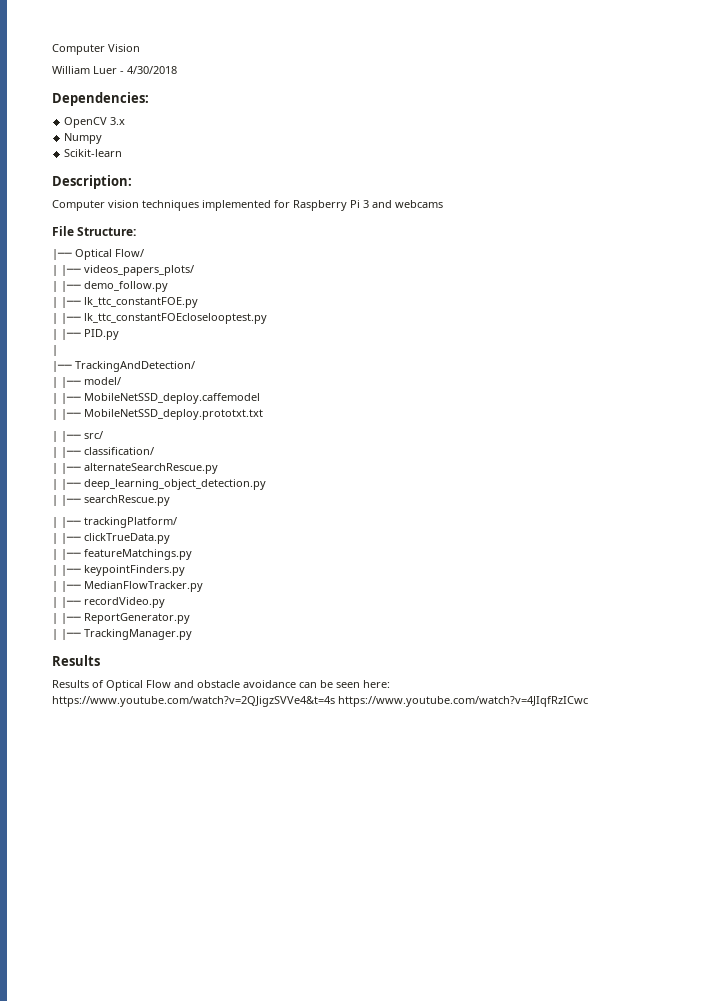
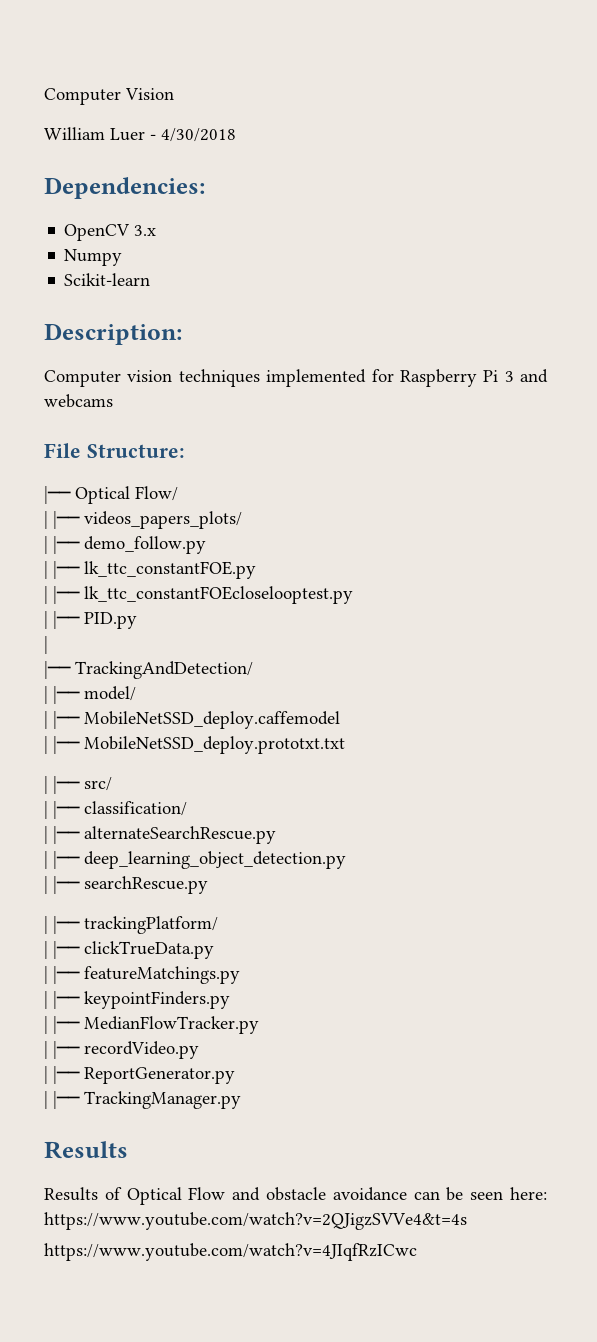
- Results of Optical Flow and obstacle avoidance can be seen here: https://www.youtube.com/watch?v=2QJigzSVVe4&t=4s https://www.youtube.com/watch?v=4JIqfRzICwc
+ Results of Optical Flow and obstacle avoidance can be seen here: https://www.youtube.com/watch?v=2QJigzSVVe4&t=4s
+ https://www.youtube.com/watch?v=4JIqfRzICwc

